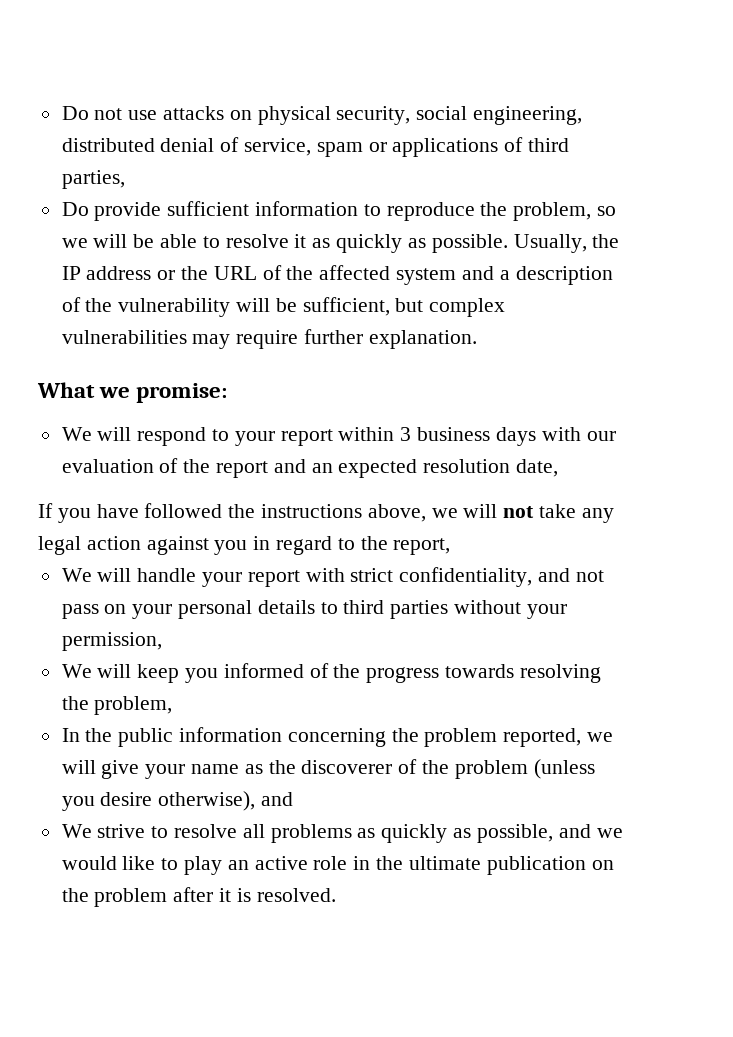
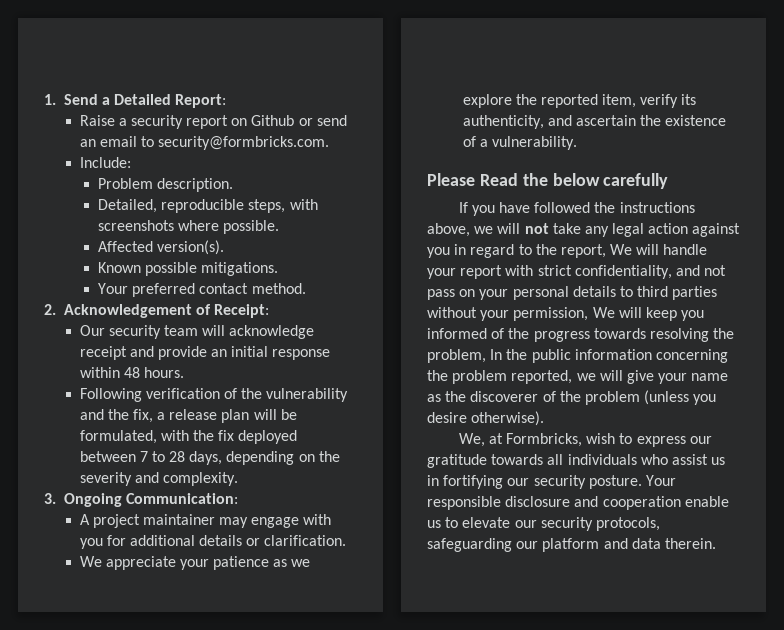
- Do not use attacks on physical security, social engineering, distributed denial of service, spam or applications of third parties,
- Do provide sufficient information to reproduce the problem, so we will be able to resolve it as quickly as possible. Usually, the IP address or the URL of the affected system and a description of the vulnerability will be sufficient, but complex vulnerabilities may require further explanation.
- What we promise:
- We will respond to your report within 3 business days with our evaluation of the report and an expected resolution date,
+ 1. Send a Detailed Report:
+ Raise a security report on Github or send an email to security@formbricks.com.
+ Include:
+ Problem description.
+ Detailed, reproducible steps, with screenshots where possible.
+ Affected version(s).
+ Known possible mitigations.
+ Your preferred contact method.
+ 2. Acknowledgement of Receipt:
+ Our security team will acknowledge receipt and provide an initial response within 48 hours.
+ Following verification of the vulnerability and the fix, a release plan will be formulated, with the fix deployed between 7 to 28 days, depending on the severity and complexity.
+ 3. Ongoing Communication:
+ A project maintainer may engage with you for additional details or clarification.
+ We appreciate your patience as we explore the reported item, verify its authenticity, and ascertain the existence of a vulnerability.
+ Please Read the below carefully
- If you have followed the instructions above, we will not take any legal action against you in regard to the report,
- We will handle your report with strict confidentiality, and not pass on your personal details to third parties without your permission,
- We will keep you informed of the progress towards resolving the problem,
- In the public information concerning the problem reported, we will give your name as the discoverer of the problem (unless you desire otherwise), and
- We strive to resolve all problems as quickly as possible, and we would like to play an active role in the ultimate publication on the problem after it is resolved.
+ If you have followed the instructions above, we will not take any legal action against you in regard to the report, We will handle your report with strict confidentiality, and not pass on your personal details to third parties without your permission, We will keep you informed of the progress towards resolving the problem, In the public information concerning the problem reported, we will give your name as the discoverer of the problem (unless you desire otherwise).
+ We, at Formbricks, wish to express our gratitude towards all individuals who assist us in fortifying our security posture. Your responsible disclosure and cooperation enable us to elevate our security protocols, safeguarding our platform and data therein.

